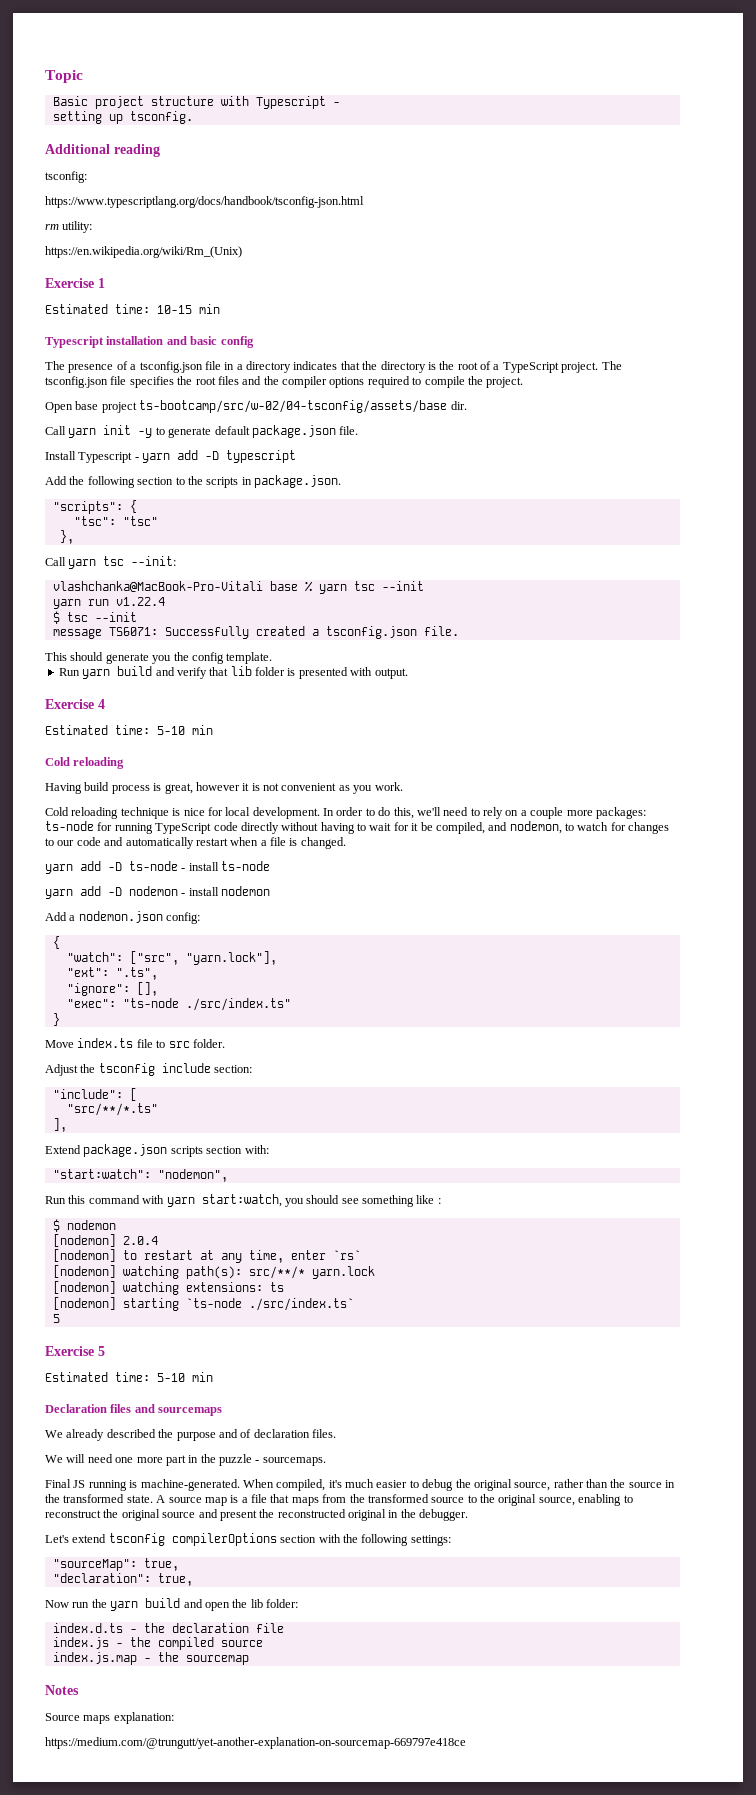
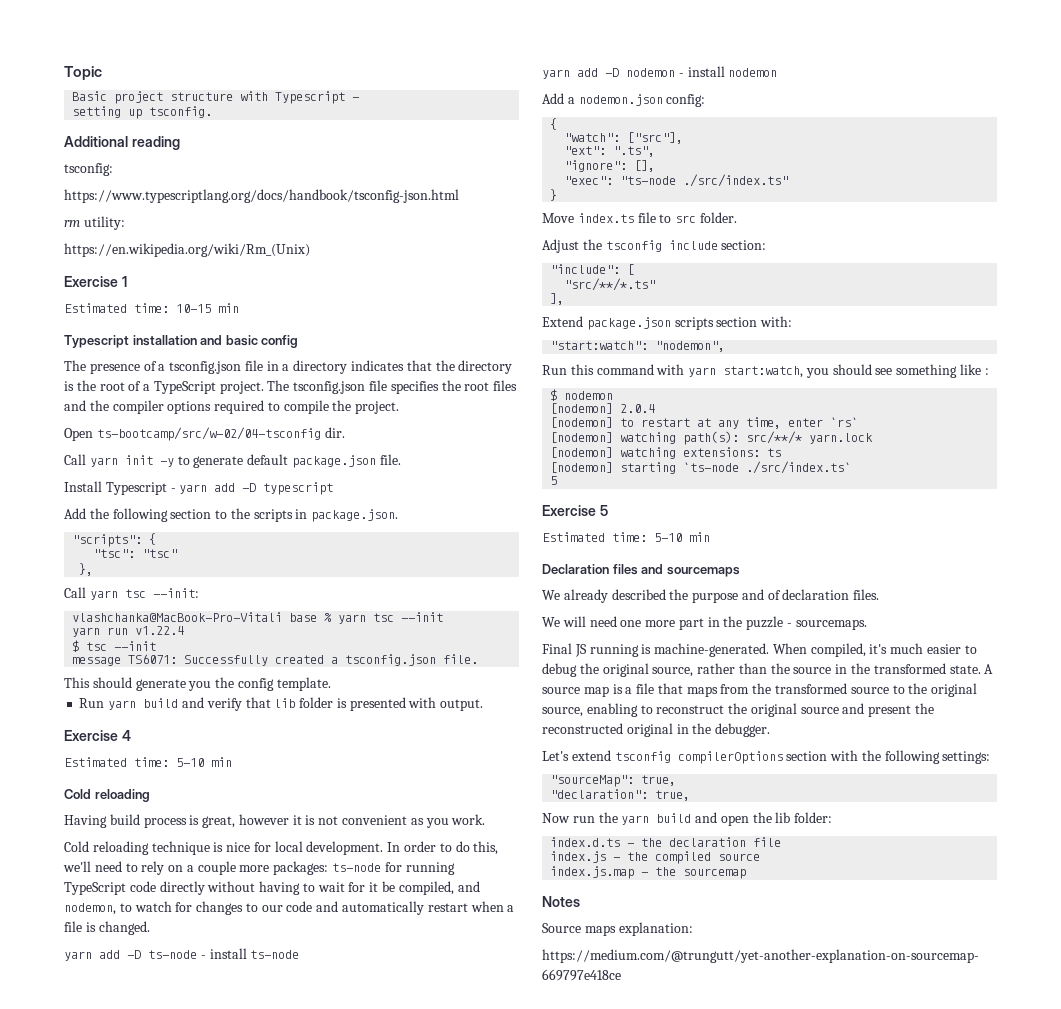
- Open base project ts-bootcamp/src/w-02/04-tsconfig/assets/base dir.
+ Open ts-bootcamp/src/w-02/04-tsconfig dir.
- "watch": ["src", "yarn.lock"],
+ "watch": ["src"],

